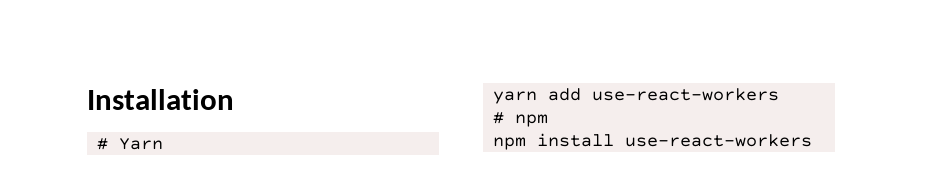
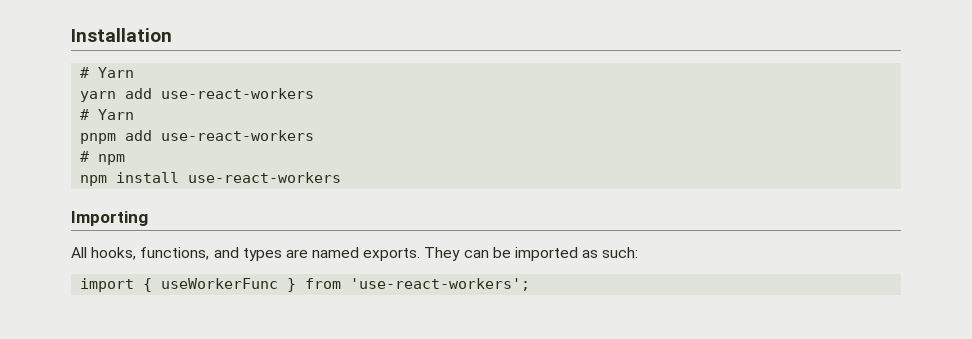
  yarn add use-react-workers
+ # Yarn
+ pnpm add use-react-workers
+ Importing
+ All hooks, functions, and types are named exports. They can be imported as such:
+ import { useWorkerFunc } from 'use-react-workers';

